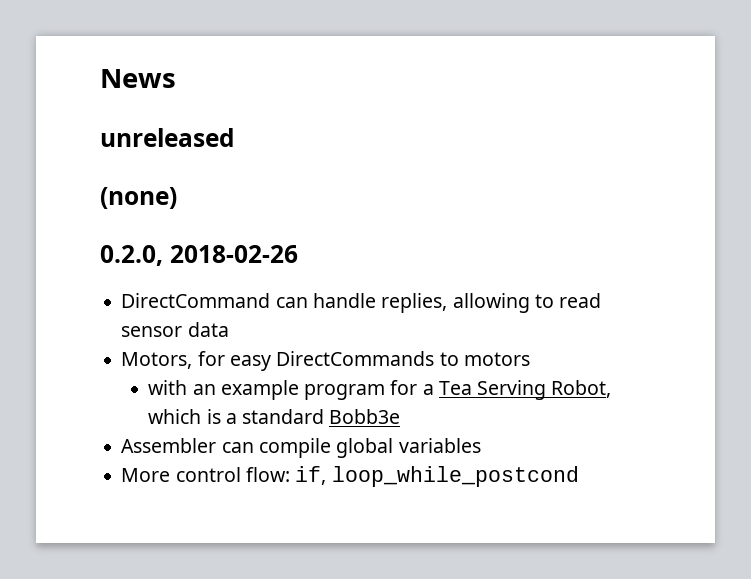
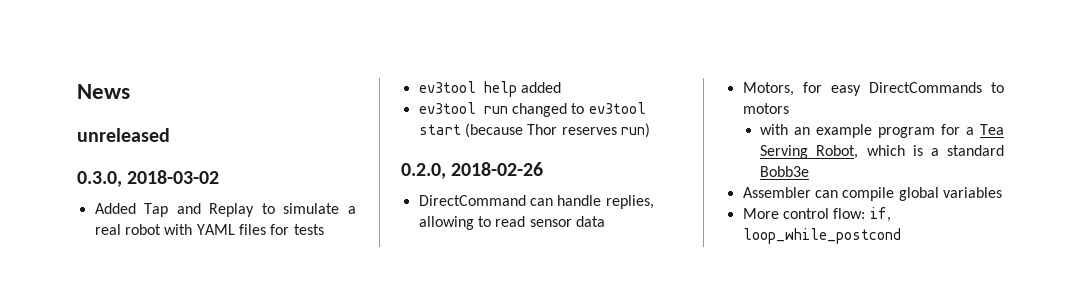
- (none)
+ 0.3.0, 2018-03-02
+ Added Tap and Replay to simulate a real robot with YAML files for tests
+ ev3tool help added
+ ev3tool run changed to ev3tool start (because Thor reserves run)

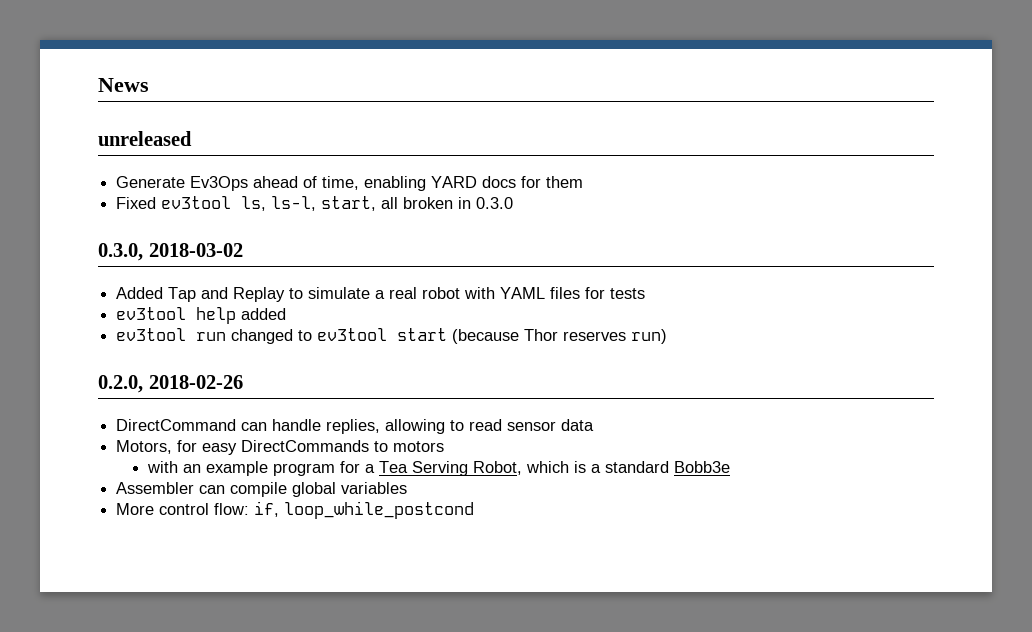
+ Generate Ev3Ops ahead of time, enabling YARD docs for them
+ Fixed ev3tool ls, ls-l, start, all broken in 0.3.0

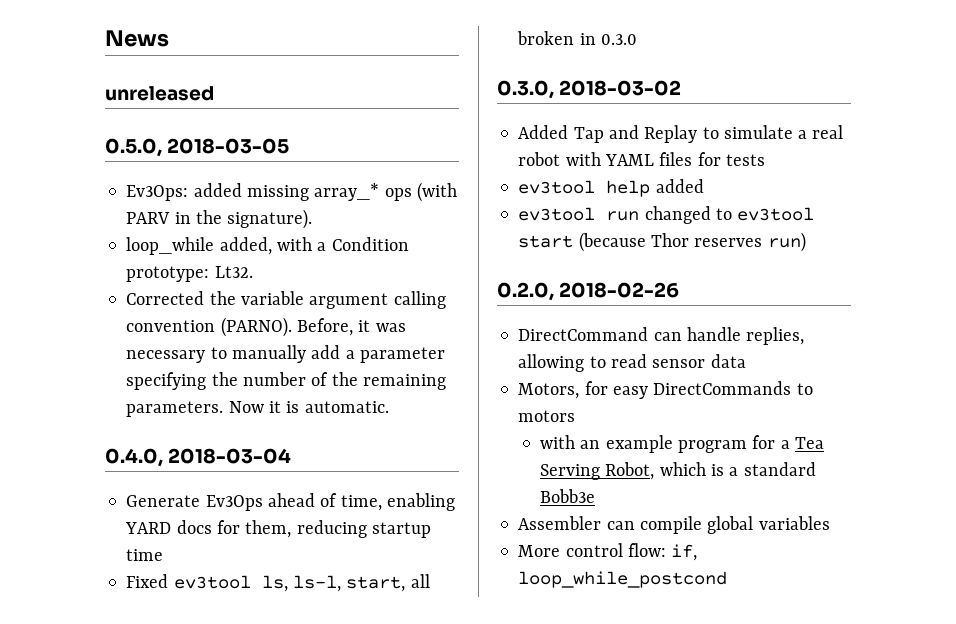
+ 0.5.0, 2018-03-05
+ Ev3Ops: added missing array_* ops (with PARV in the signature).
+ loop_while added, with a Condition prototype: Lt32.
+ Corrected the variable argument calling convention (PARNO). Before, it was necessary to manually add a parameter specifying the number of the remaining parameters. Now it is automatic.
+ 0.4.0, 2018-03-04
- Generate Ev3Ops ahead of time, enabling YARD docs for them
+ Generate Ev3Ops ahead of time, enabling YARD docs for them, reducing startup time

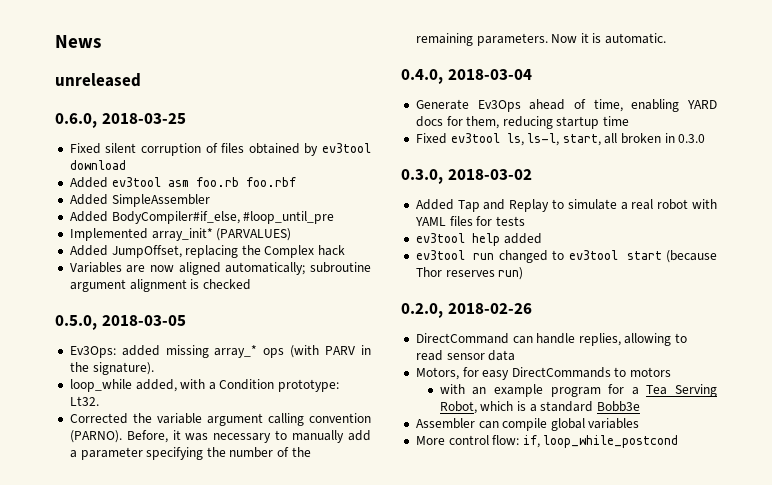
+ 0.6.0, 2018-03-25
+ Fixed silent corruption of files obtained by ev3tool download
+ Added ev3tool asm foo.rb foo.rbf
+ Added SimpleAssembler
+ Added BodyCompiler#if_else, #loop_until_pre
+ Implemented array_init* (PARVALUES)
+ Added JumpOffset, replacing the Complex hack
+ Variables are now aligned automatically; subroutine argument alignment is checked

